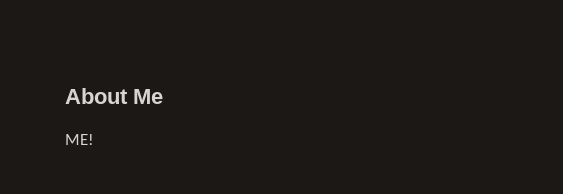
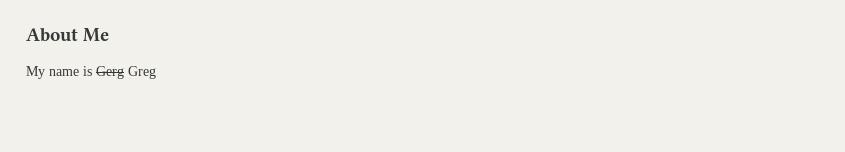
- ME!
+ My name is Gerg Greg

